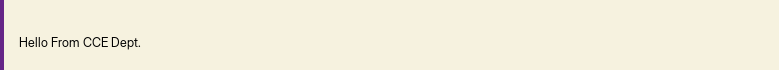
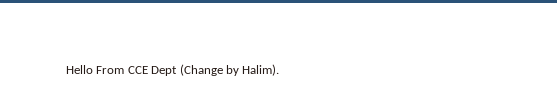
- Hello From CCE Dept.
+ Hello From CCE Dept (Change by Halim).

